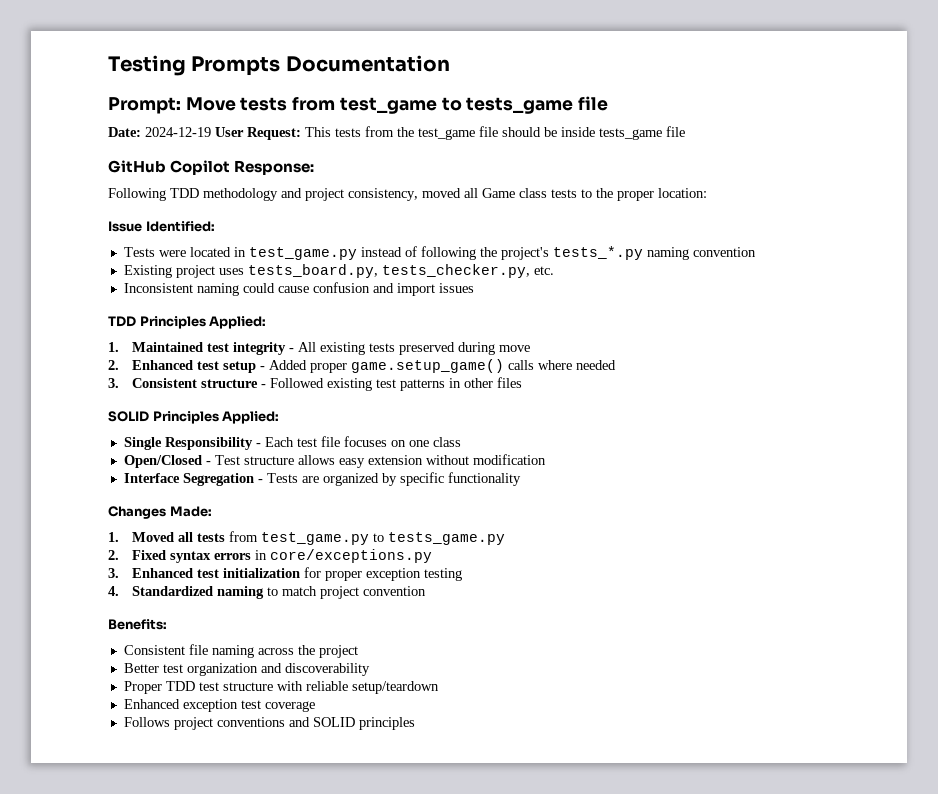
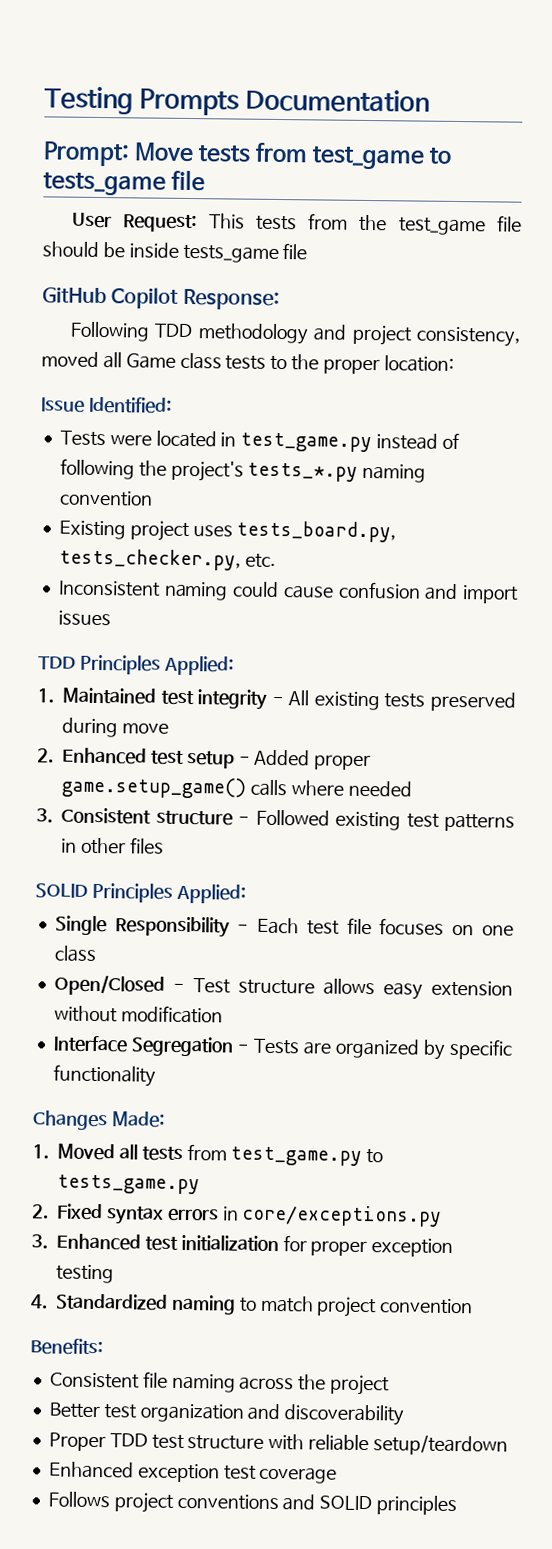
- Date: 2024-12-19 User Request: This tests from the test_game file should be inside tests_game file
+ User Request: This tests from the test_game file should be inside tests_game file

